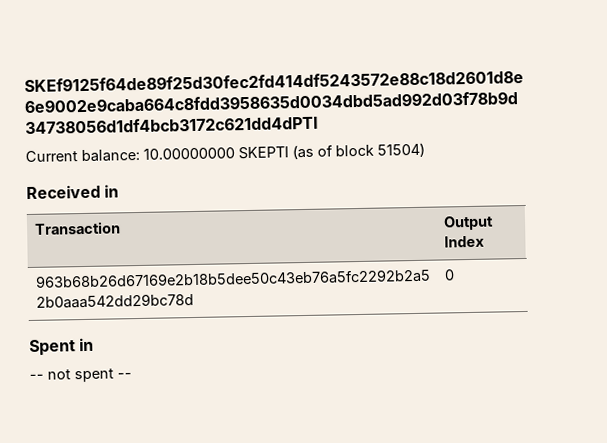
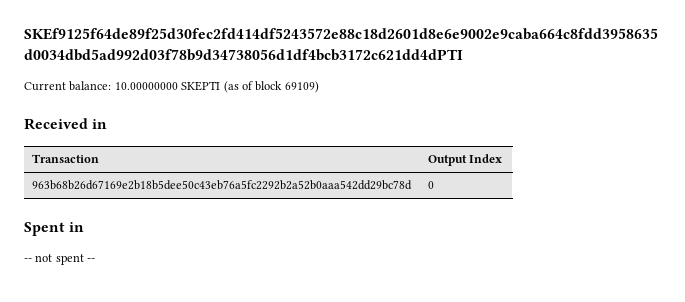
- Current balance: 10.00000000 SKEPTI (as of block 51504)
+ Current balance: 10.00000000 SKEPTI (as of block 69109)

